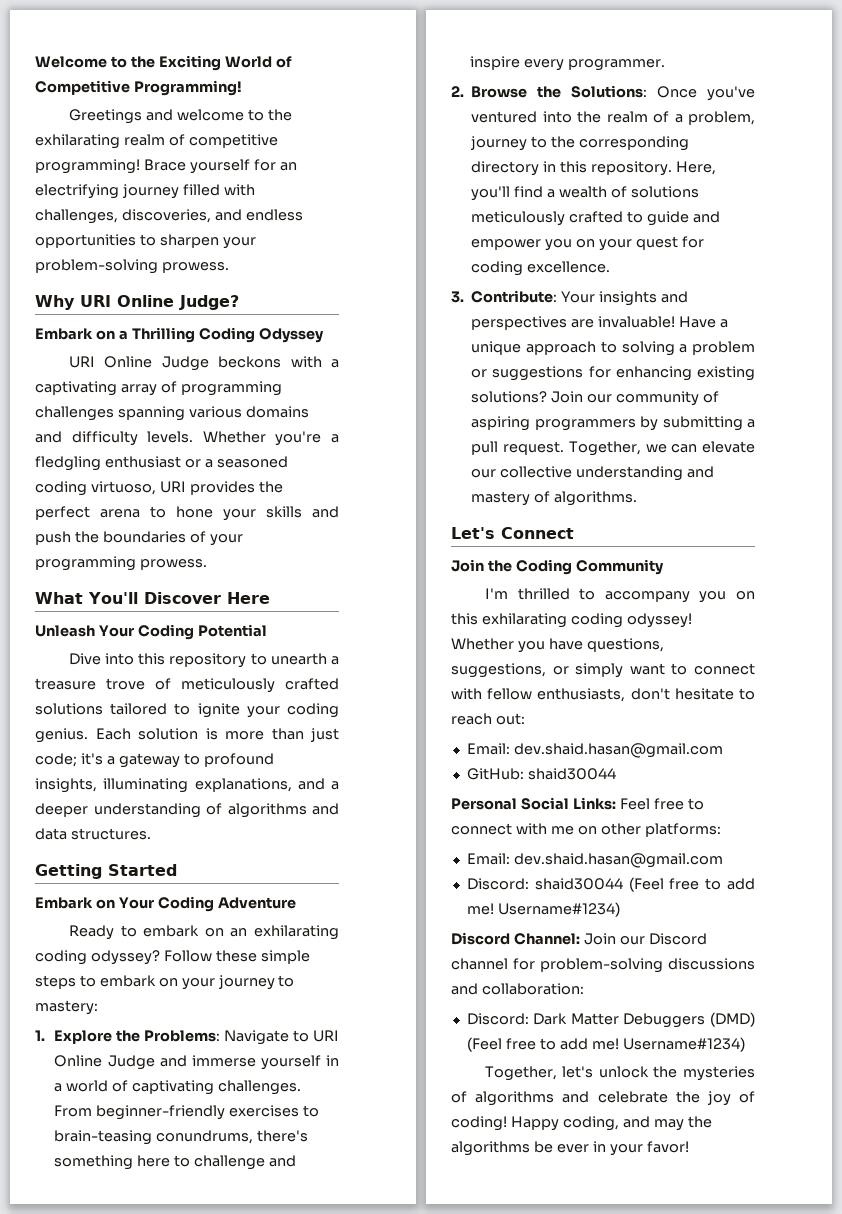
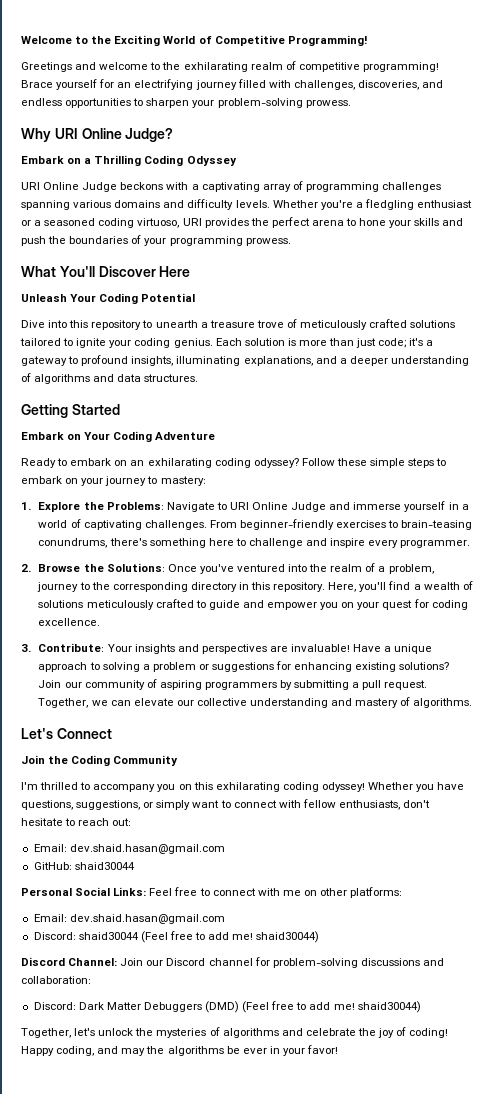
- Discord: shaid30044 (Feel free to add me! Username#1234)
+ Discord: shaid30044 (Feel free to add me! shaid30044)
- Discord: Dark Matter Debuggers (DMD) (Feel free to add me! Username#1234)
+ Discord: Dark Matter Debuggers (DMD) (Feel free to add me! shaid30044)

